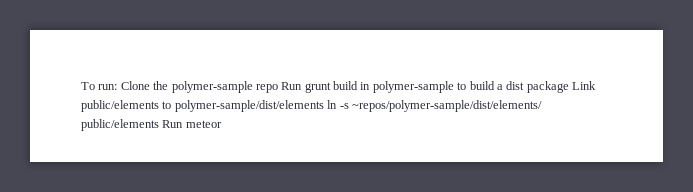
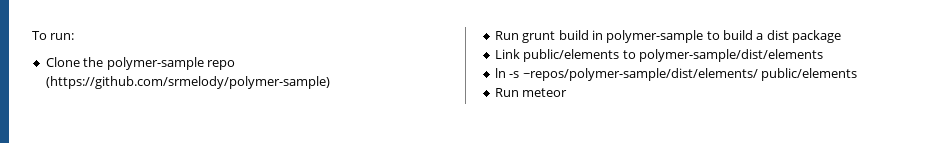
- To run: Clone the polymer-sample repo Run grunt build in polymer-sample to build a dist package Link public/elements to polymer-sample/dist/elements ln -s ~repos/polymer-sample/dist/elements/ public/elements Run meteor
+ To run:
+ Clone the polymer-sample repo (https://github.com/srmelody/polymer-sample)
+ Run grunt build in polymer-sample to build a dist package
+ Link public/elements to polymer-sample/dist/elements
+ ln -s ~repos/polymer-sample/dist/elements/ public/elements
+ Run meteor

